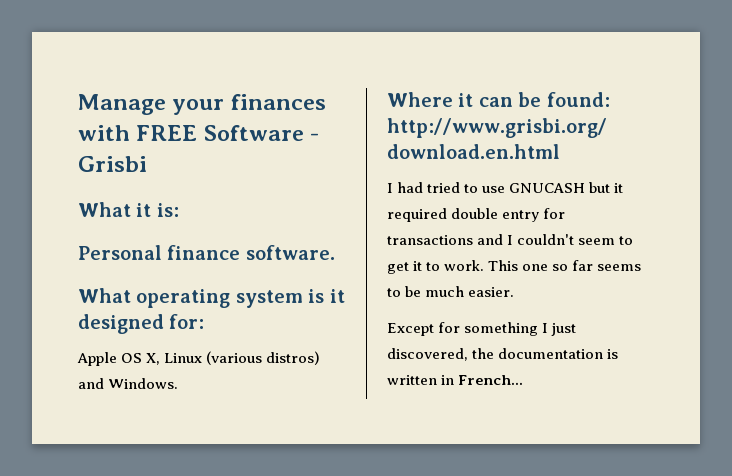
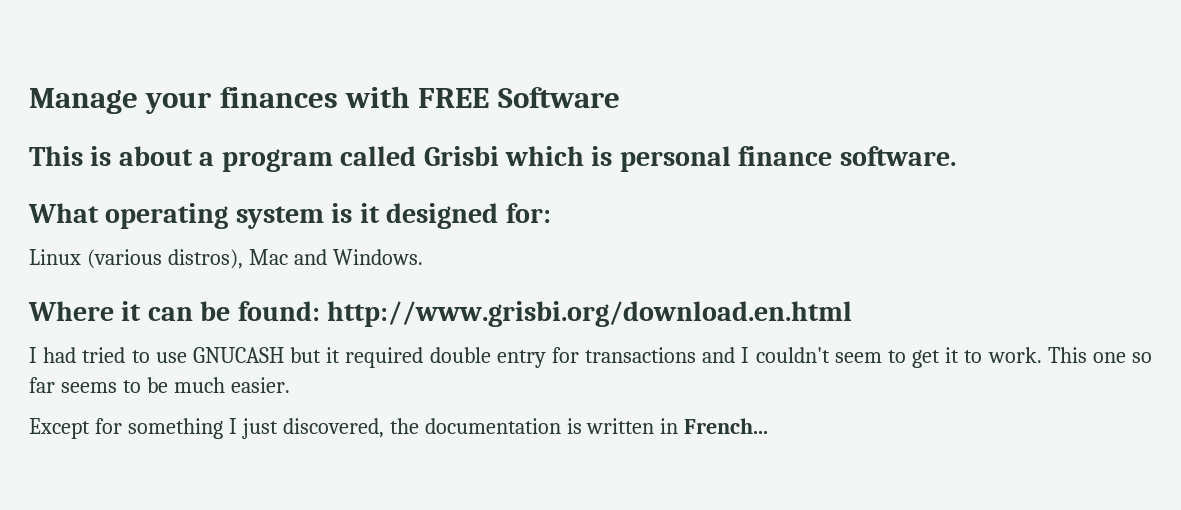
- Manage your finances with FREE Software - Grisbi
- What it is:
- Personal finance software.
+ Manage your finances with FREE Software
+ This is about a program called Grisbi which is personal finance software.
- Apple OS X, Linux (various distros) and Windows.
+ Linux (various distros), Mac and Windows.

